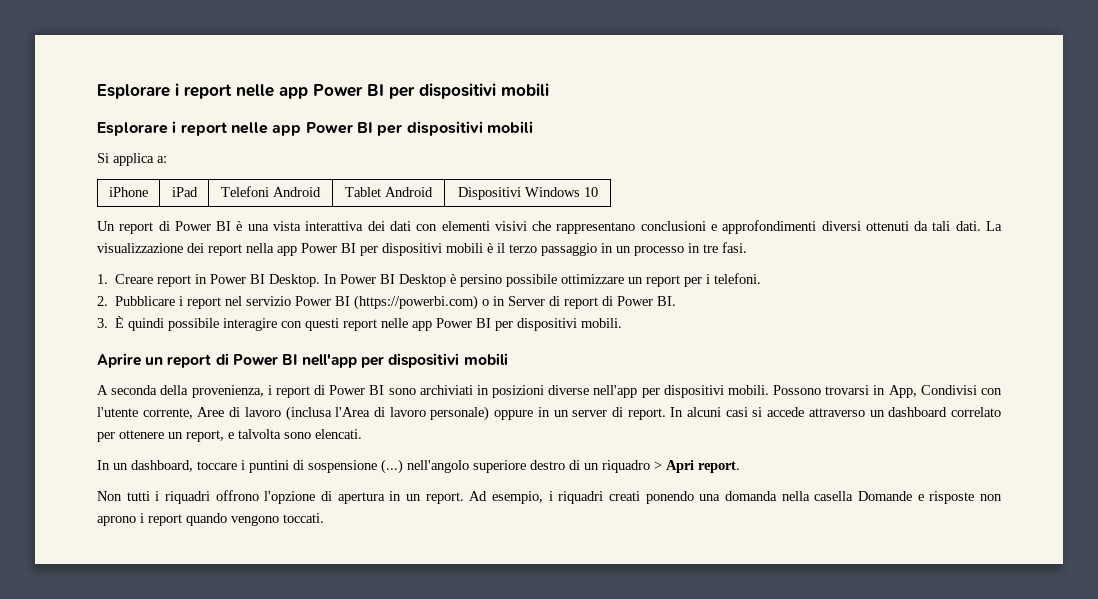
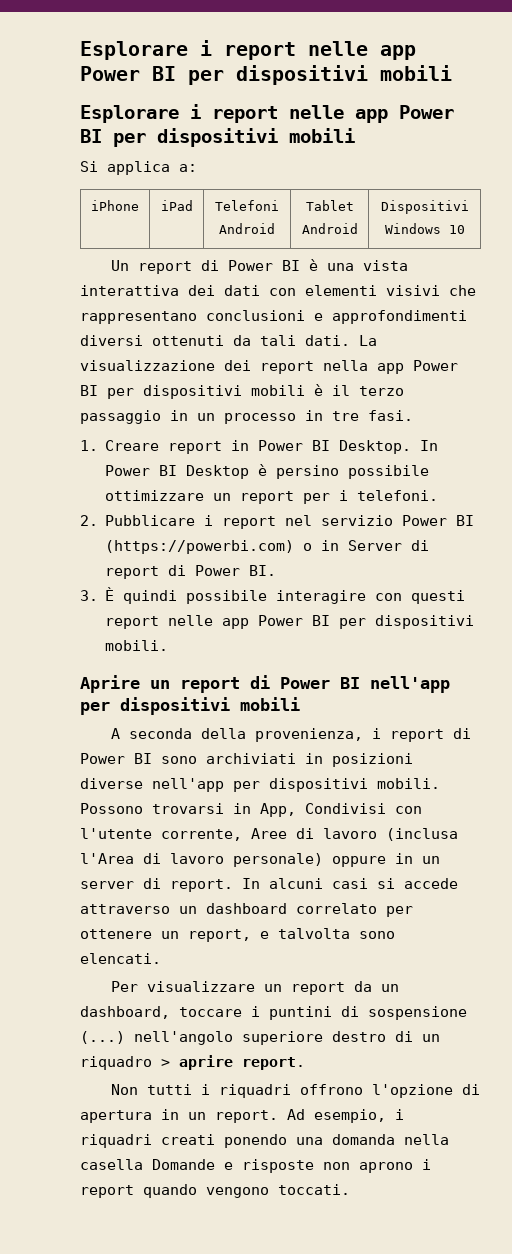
- In un dashboard, toccare i puntini di sospensione (...) nell'angolo superiore destro di un riquadro > Apri report.
+ Per visualizzare un report da un dashboard, toccare i puntini di sospensione (...) nell'angolo superiore destro di un riquadro > aprire report.

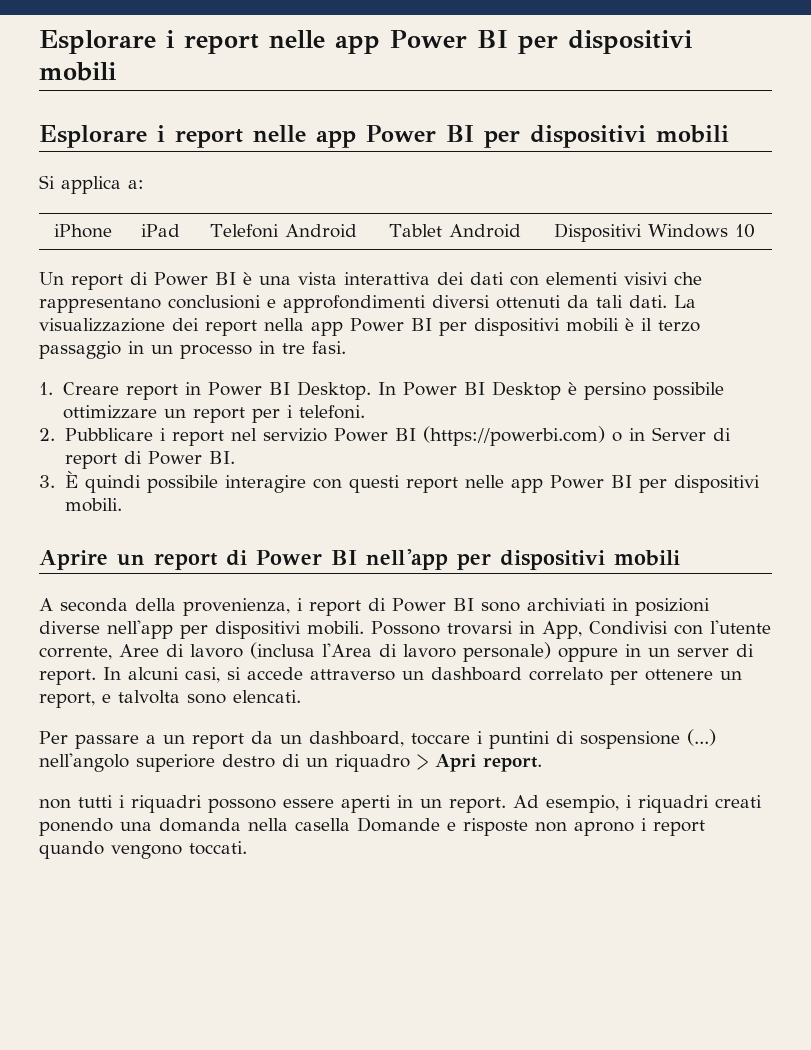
- In alcuni casi si accede attraverso un dashboard correlato per ottenere un report, e talvolta sono elencati.
+ In alcuni casi, si accede attraverso un dashboard correlato per ottenere un report, e talvolta sono elencati.
- Per visualizzare un report da un dashboard, toccare i puntini di sospensione (...) nell'angolo superiore destro di un riquadro > aprire report.
+ Per passare a un report da un dashboard, toccare i puntini di sospensione (...) nell'angolo superiore destro di un riquadro > Apri report.
- Non tutti i riquadri offrono l'opzione di apertura in un report.
+ non tutti i riquadri possono essere aperti in un report.

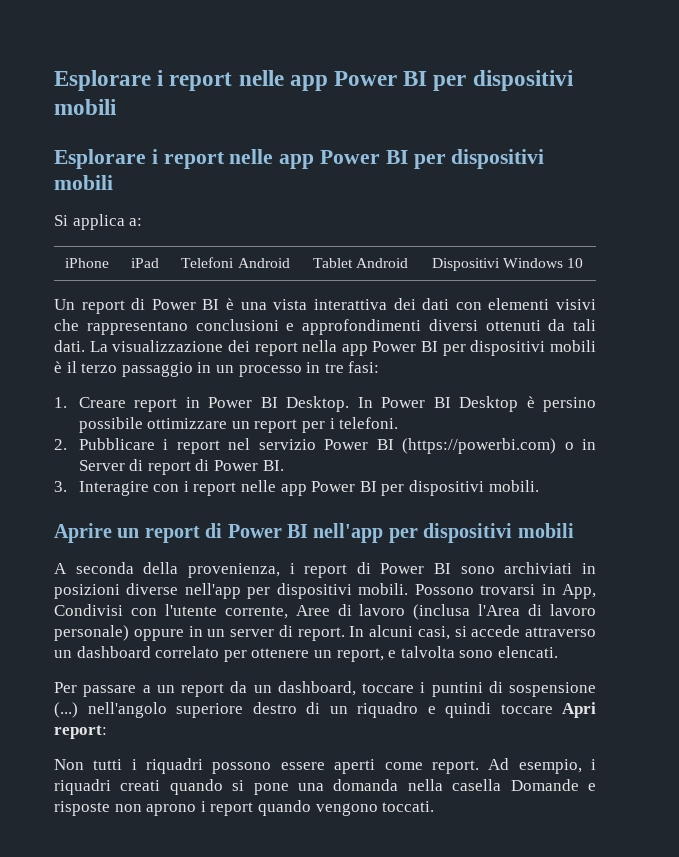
- La visualizzazione dei report nella app Power BI per dispositivi mobili è il terzo passaggio in un processo in tre fasi.
+ La visualizzazione dei report nella app Power BI per dispositivi mobili è il terzo passaggio in un processo in tre fasi:
- 3. È quindi possibile interagire con questi report nelle app Power BI per dispositivi mobili.
+ 3. Interagire con i report nelle app Power BI per dispositivi mobili.
- Per passare a un report da un dashboard, toccare i puntini di sospensione (...) nell'angolo superiore destro di un riquadro > Apri report.
- non tutti i riquadri possono essere aperti in un report.
+ Per passare a un report da un dashboard, toccare i puntini di sospensione (...) nell'angolo superiore destro di un riquadro e quindi toccare Apri report:
+ Non tutti i riquadri possono essere aperti come report.
- Ad esempio, i riquadri creati ponendo una domanda nella casella Domande e risposte non aprono i report quando vengono toccati.
+ Ad esempio, i riquadri creati quando si pone una domanda nella casella Domande e risposte non aprono i report quando vengono toccati.

